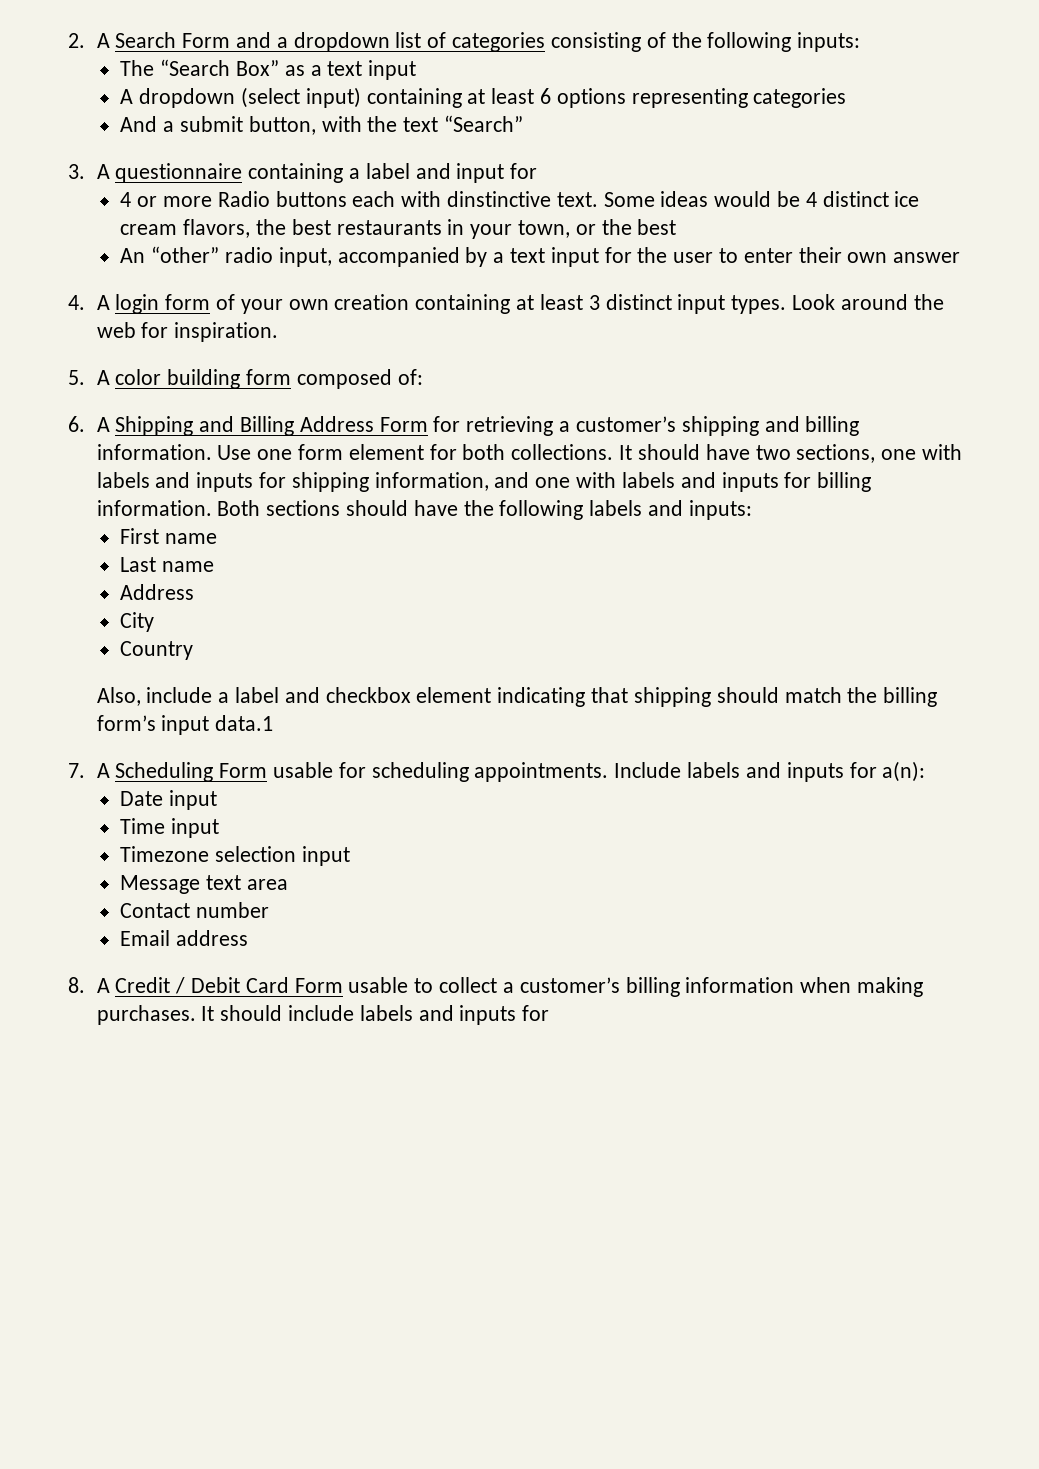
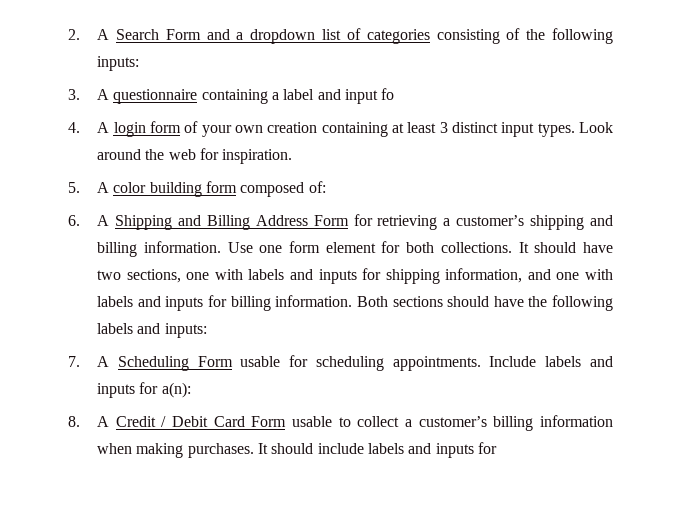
- The “Search Box” as a text input
- A dropdown (select input) containing at least 6 options representing categories
- And a submit button, with the text “Search”
- 3. A questionnaire containing a label and input for
- 4 or more Radio buttons each with dinstinctive text. Some ideas would be 4 distinct ice cream flavors, the best restaurants in your town, or the best
- An “other” radio input, accompanied by a text input for the user to enter their own answer
+ 3. A questionnaire containing a label and input fo
- First name
- Last name
- Address
- City
- Country
- Also, include a label and checkbox element indicating that shipping should match the billing form’s input data.1
- Date input
- Time input
- Timezone selection input
- Message text area
- Contact number
- Email address

